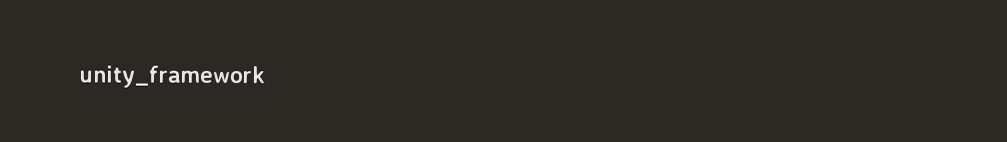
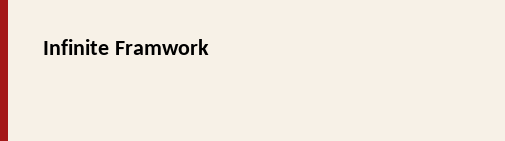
- unity_framework
+ Infinite Framwork

